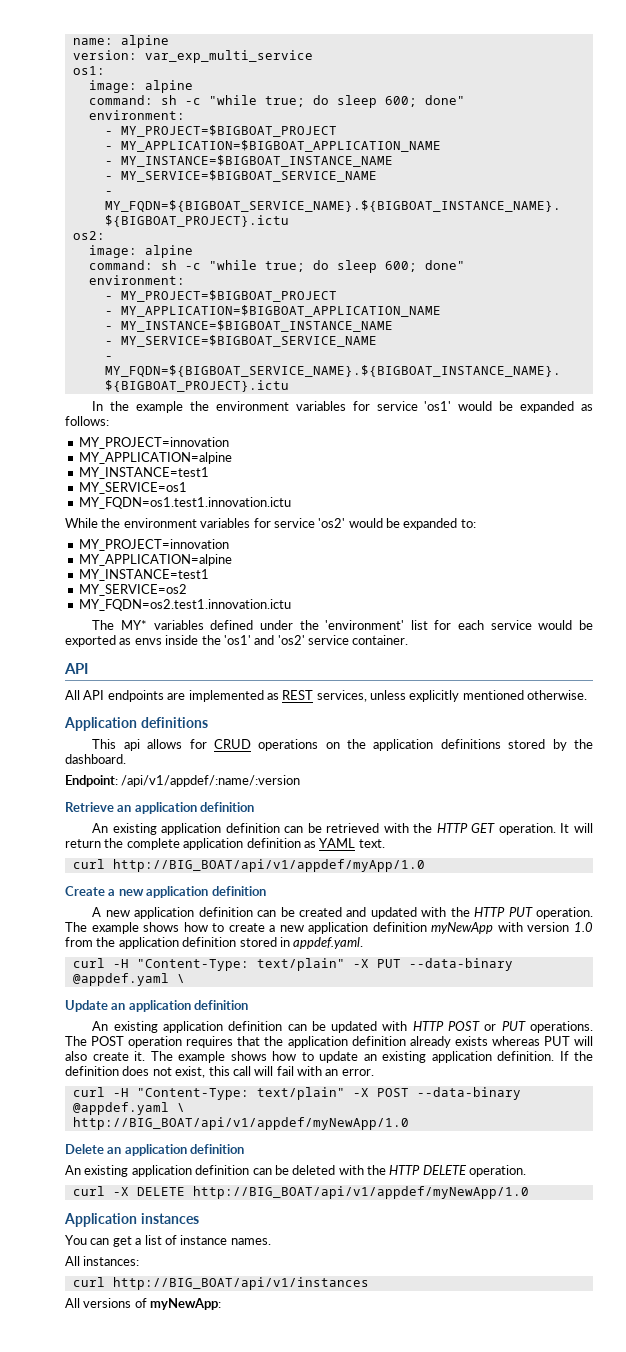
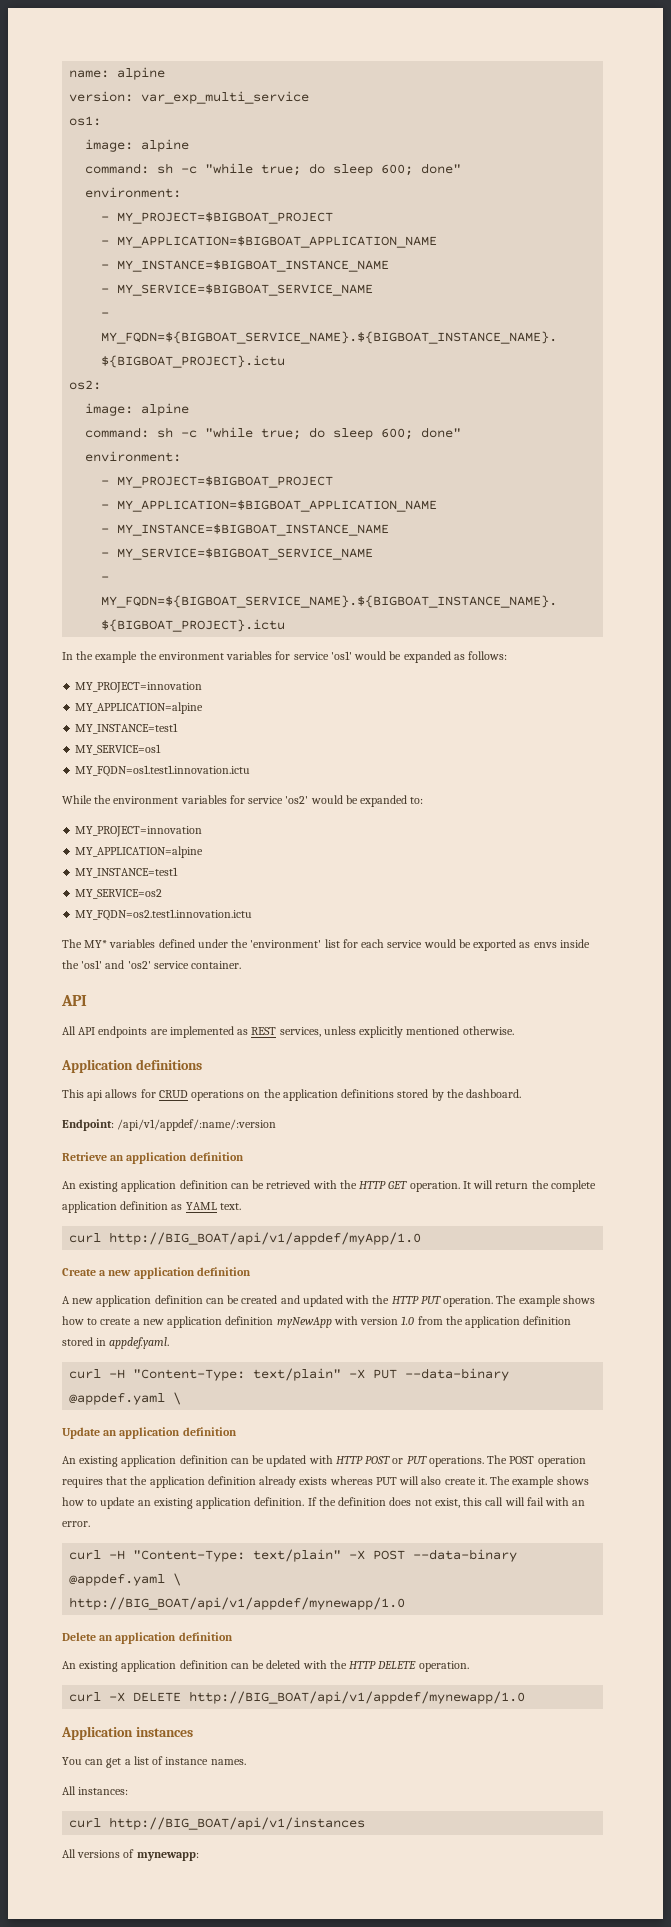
  curl -H "Content-Type: text/plain" -X POST --data-binary @appdef.yaml \
- http://BIG_BOAT/api/v1/appdef/myNewApp/1.0
+ http://BIG_BOAT/api/v1/appdef/mynewapp/1.0
- curl -X DELETE http://BIG_BOAT/api/v1/appdef/myNewApp/1.0
+ curl -X DELETE http://BIG_BOAT/api/v1/appdef/mynewapp/1.0
- All versions of myNewApp:
+ All versions of mynewapp:

